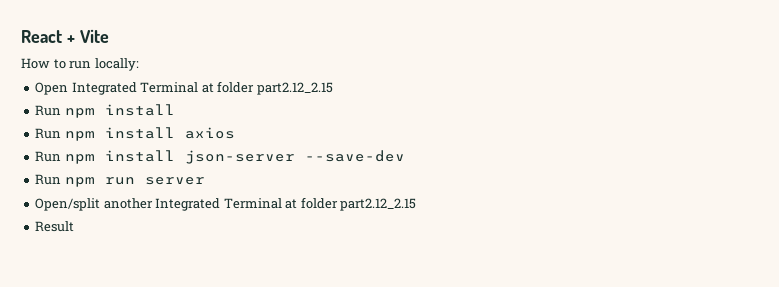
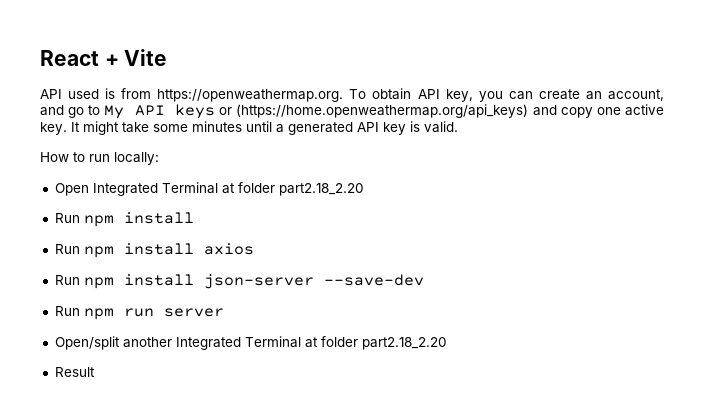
+ API used is from https://openweathermap.org. To obtain API key, you can create an account, and go to My API keys or (https://home.openweathermap.org/api_keys) and copy one active key. It might take some minutes until a generated API key is valid.
- Open Integrated Terminal at folder part2.12_2.15
+ Open Integrated Terminal at folder part2.18_2.20
- Open/split another Integrated Terminal at folder part2.12_2.15
+ Open/split another Integrated Terminal at folder part2.18_2.20

